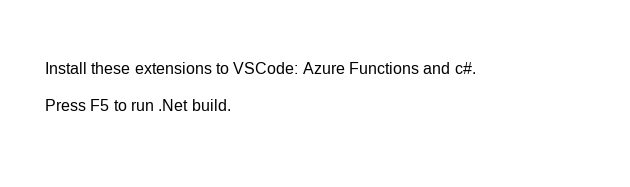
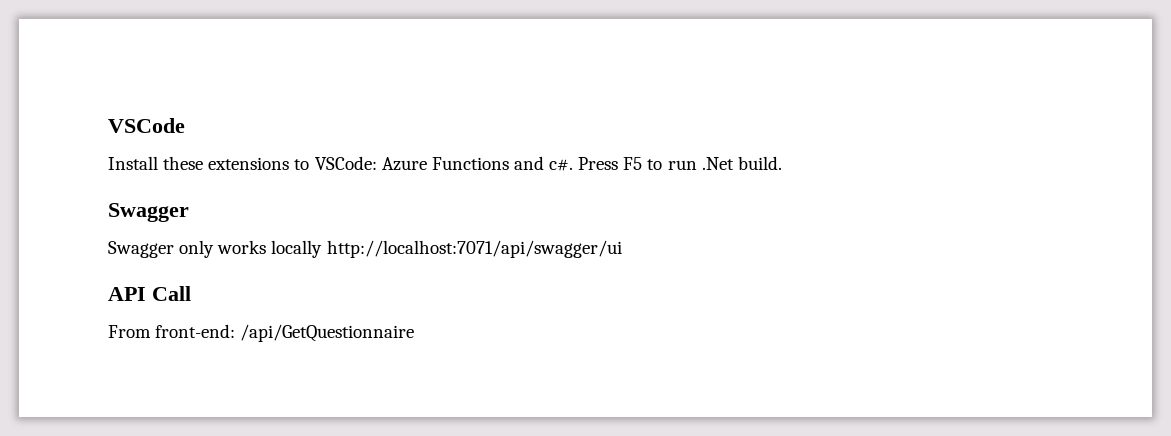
+ VSCode
- Install these extensions to VSCode: Azure Functions and c#.
- Press F5 to run .Net build.
+ Install these extensions to VSCode: Azure Functions and c#. Press F5 to run .Net build.
+ Swagger
+ Swagger only works locally http://localhost:7071/api/swagger/ui
+ API Call
+ From front-end: /api/GetQuestionnaire

